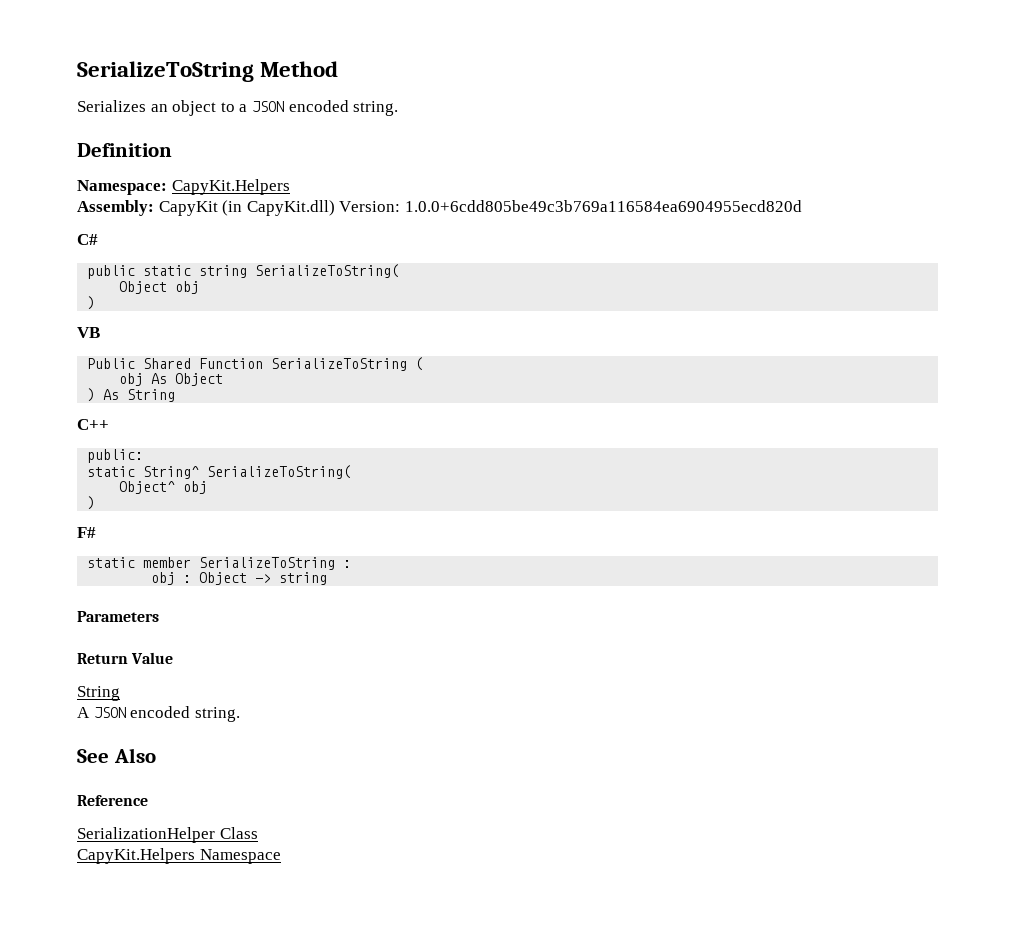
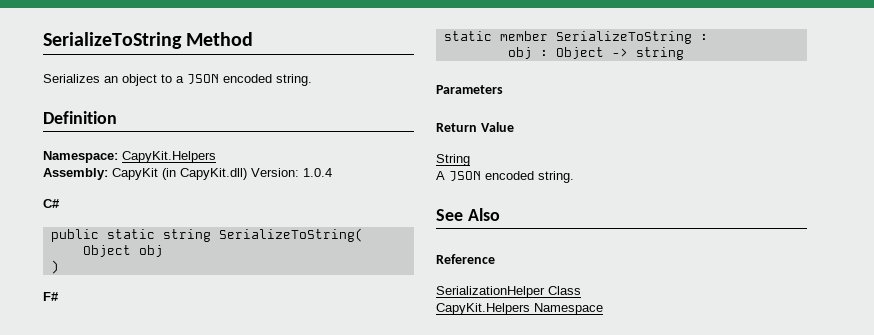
- Assembly: CapyKit (in CapyKit.dll) Version: 1.0.0+6cdd805be49c3b769a116584ea6904955ecd820d
+ Assembly: CapyKit (in CapyKit.dll) Version: 1.0.4
- VB
- Public Shared Function SerializeToString (
- obj As Object
- ) As String
- C++
- public:
- static String^ SerializeToString(
- Object^ obj
- )

